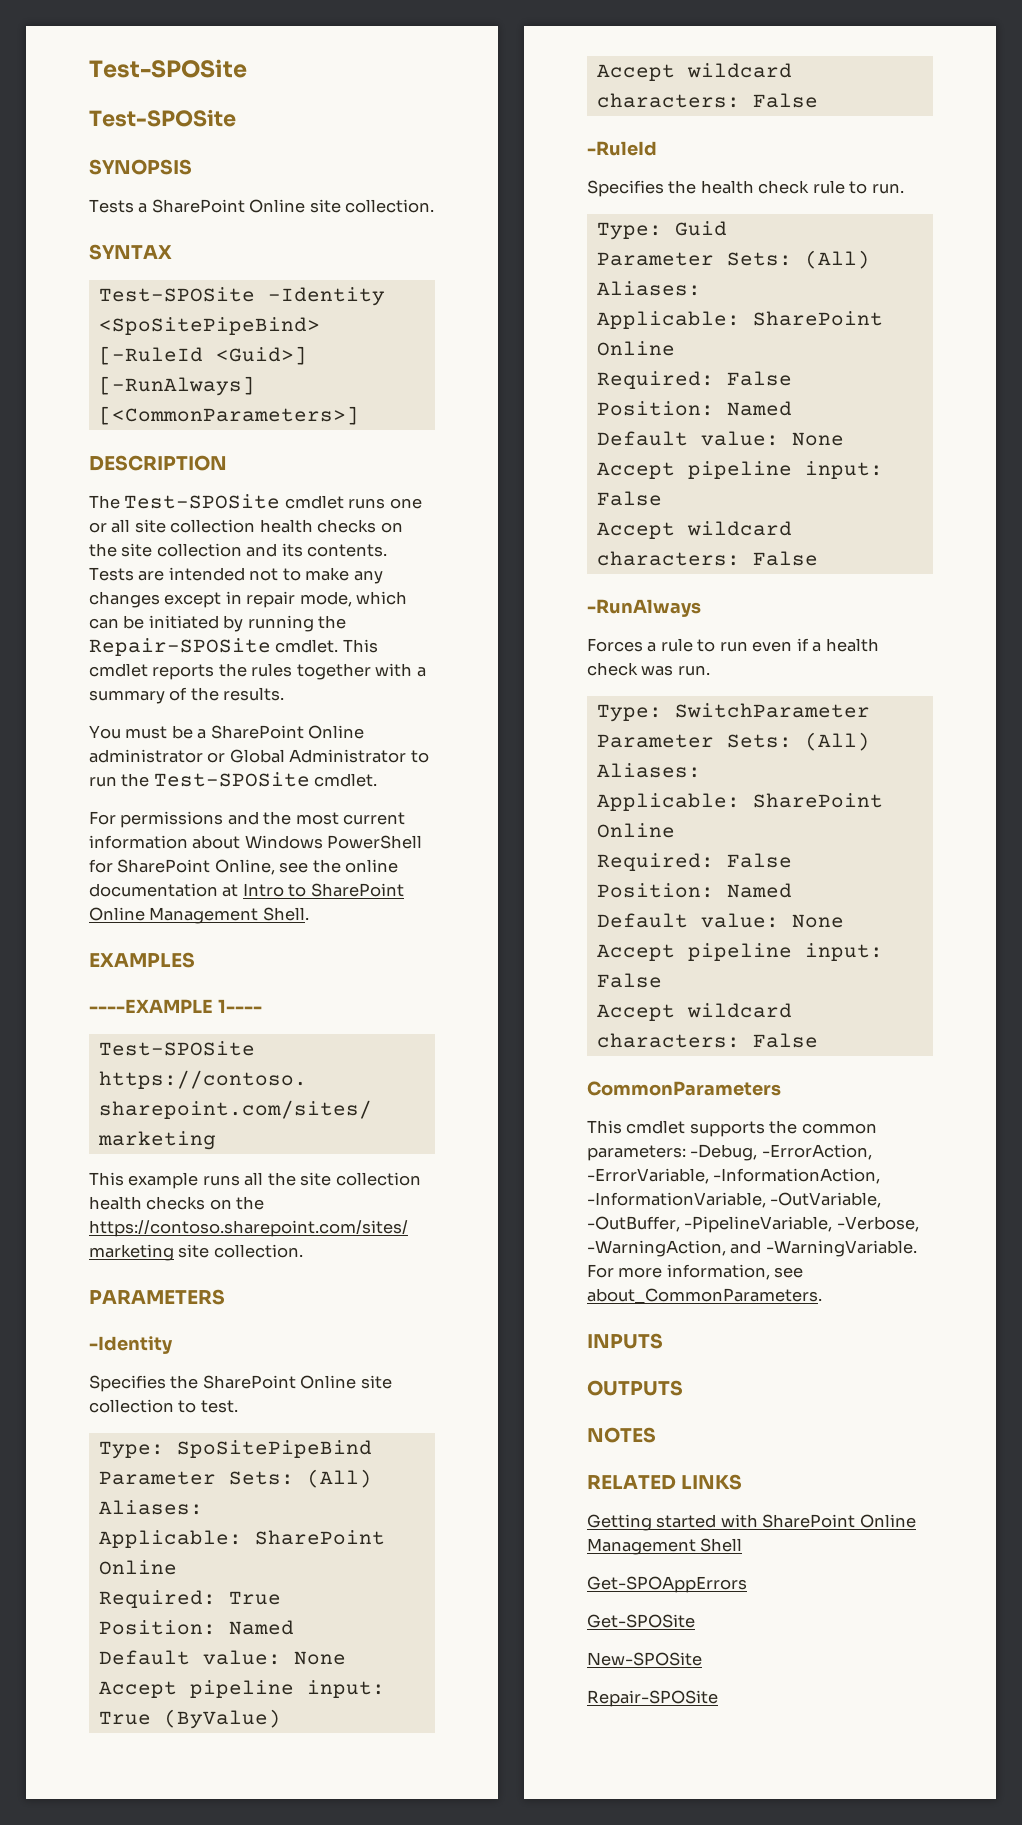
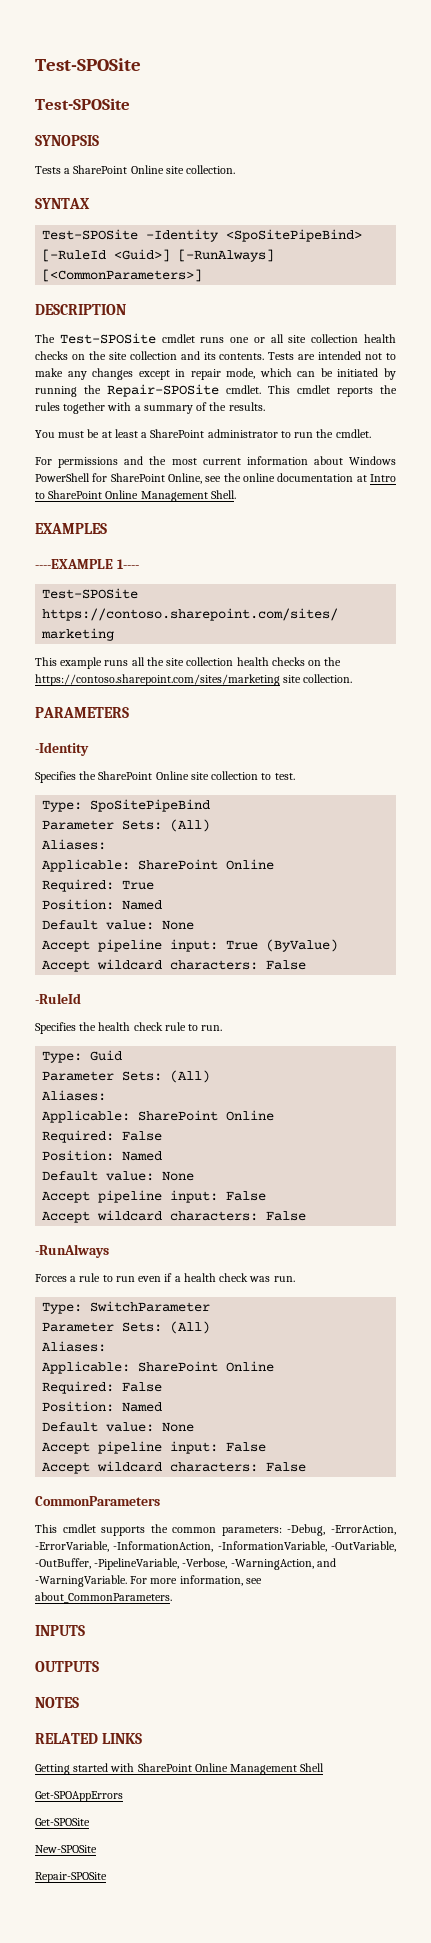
- You must be a SharePoint Online administrator or Global Administrator to run the Test-SPOSite cmdlet.
+ You must be at least a SharePoint administrator to run the cmdlet.

